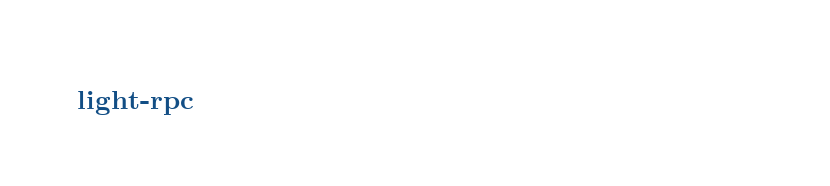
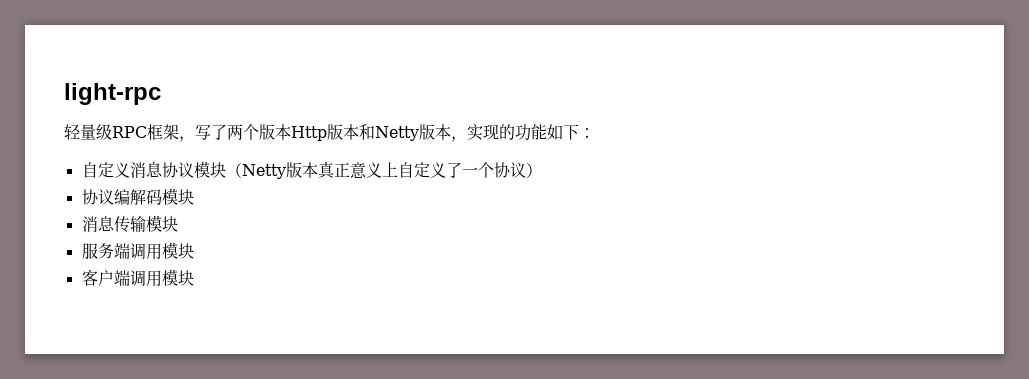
+ 轻量级RPC框架，写了两个版本Http版本和Netty版本，实现的功能如下：
+ 自定义消息协议模块（Netty版本真正意义上自定义了一个协议）
+ 协议编解码模块
+ 消息传输模块
+ 服务端调用模块
+ 客户端调用模块

